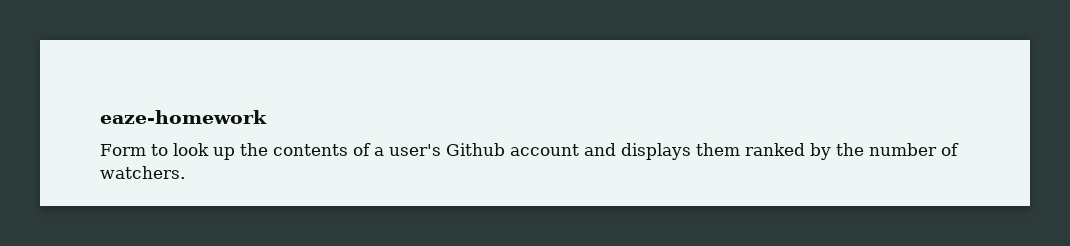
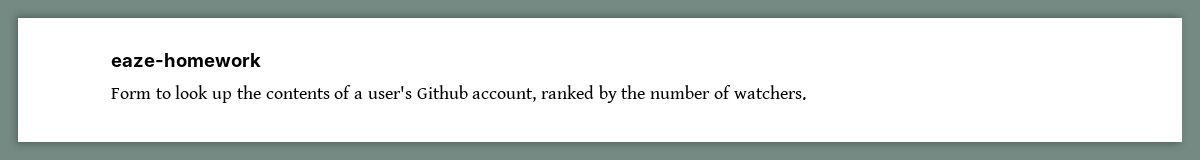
- Form to look up the contents of a user's Github account and displays them ranked by the number of watchers.
+ Form to look up the contents of a user's Github account, ranked by the number of watchers.

